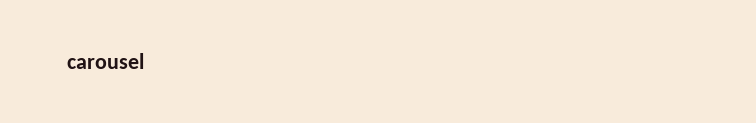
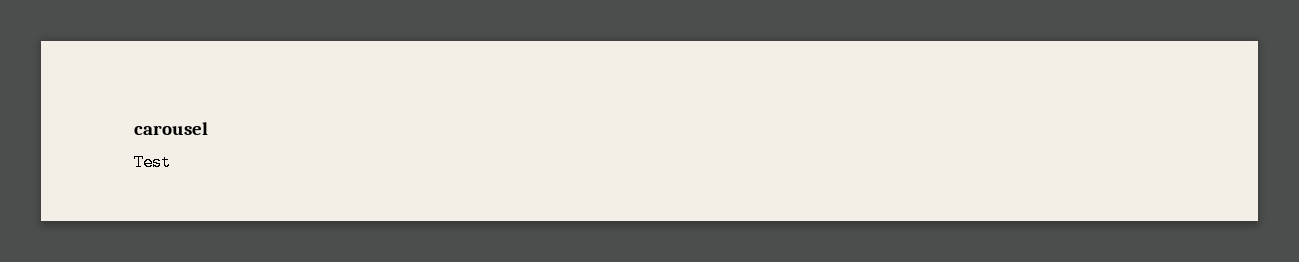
+ Test

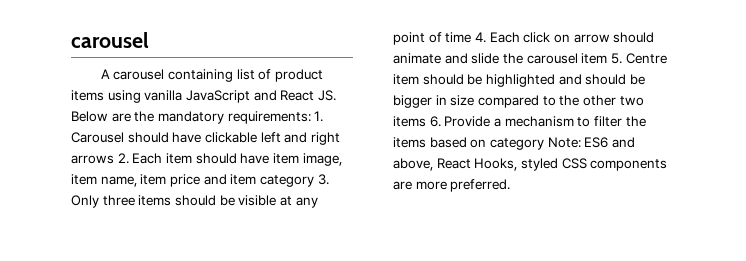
- Test
+ A carousel containing list of product items using vanilla JavaScript and React JS. Below are the mandatory requirements: 1. Carousel should have clickable left and right arrows 2. Each item should have item image, item name, item price and item category 3. Only three items should be visible at any point of time 4. Each click on arrow should animate and slide the carousel item 5. Centre item should be highlighted and should be bigger in size compared to the other two items 6. Provide a mechanism to filter the items based on category Note: ES6 and above, React Hooks, styled CSS components are more preferred.

